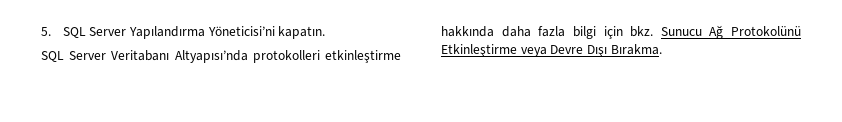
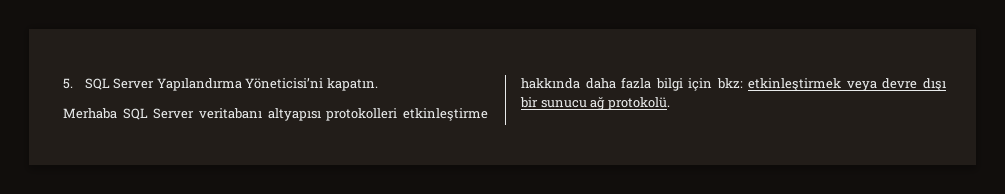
- SQL Server Veritabanı Altyapısı’nda protokolleri etkinleştirme hakkında daha fazla bilgi için bkz. Sunucu Ağ Protokolünü Etkinleştirme veya Devre Dışı Bırakma.
+ Merhaba SQL Server veritabanı altyapısı protokolleri etkinleştirme hakkında daha fazla bilgi için bkz: etkinleştirmek veya devre dışı bir sunucu ağ protokolü.

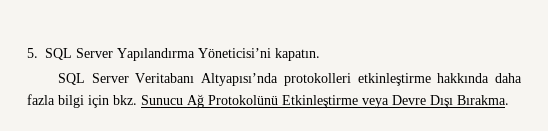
- Merhaba SQL Server veritabanı altyapısı protokolleri etkinleştirme hakkında daha fazla bilgi için bkz: etkinleştirmek veya devre dışı bir sunucu ağ protokolü.
+ SQL Server Veritabanı Altyapısı’nda protokolleri etkinleştirme hakkında daha fazla bilgi için bkz. Sunucu Ağ Protokolünü Etkinleştirme veya Devre Dışı Bırakma.

